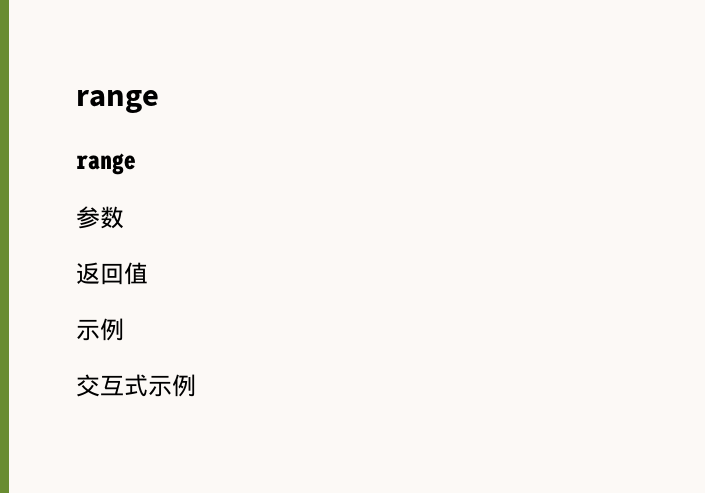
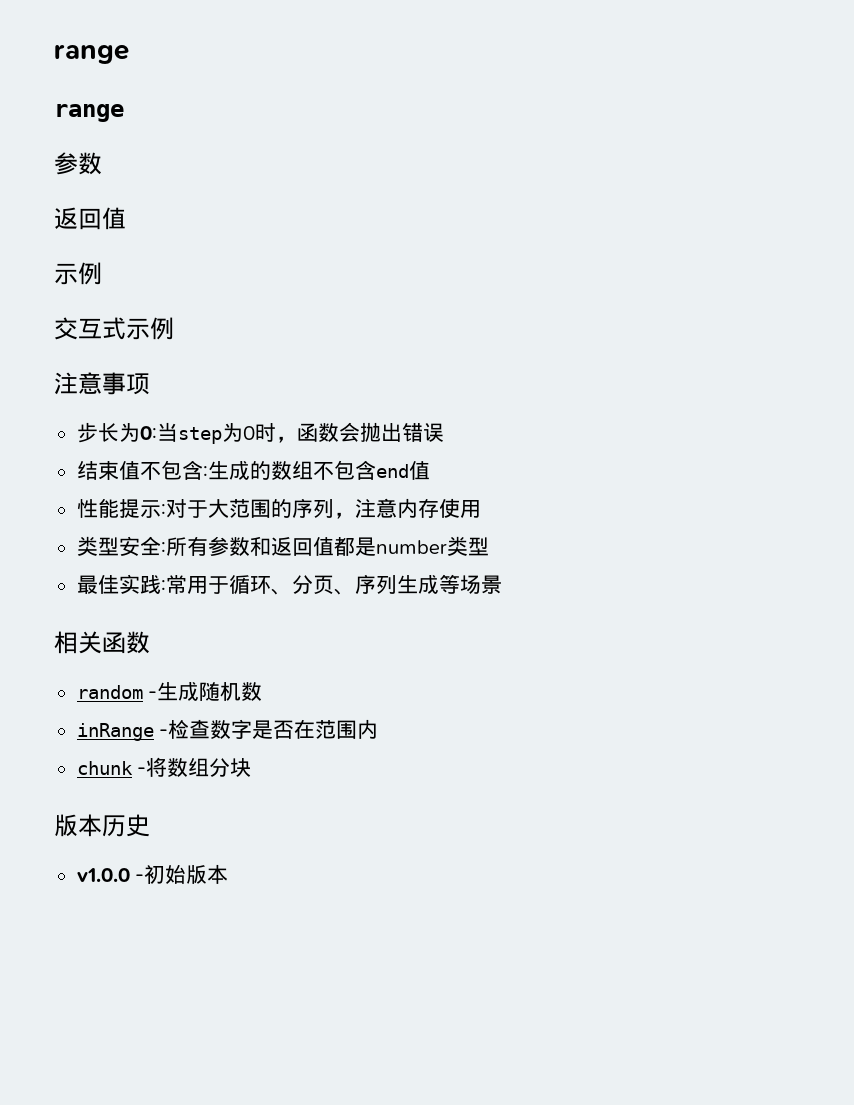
+ 注意事项
+ 步长为0:当step为0时，函数会抛出错误
+ 结束值不包含:生成的数组不包含end值
+ 性能提示:对于大范围的序列，注意内存使用
+ 类型安全:所有参数和返回值都是number类型
+ 最佳实践:常用于循环、分页、序列生成等场景
+ 相关函数
+ random -生成随机数
+ inRange -检查数字是否在范围内
+ chunk -将数组分块
+ 版本历史
+ v1.0.0 -初始版本

